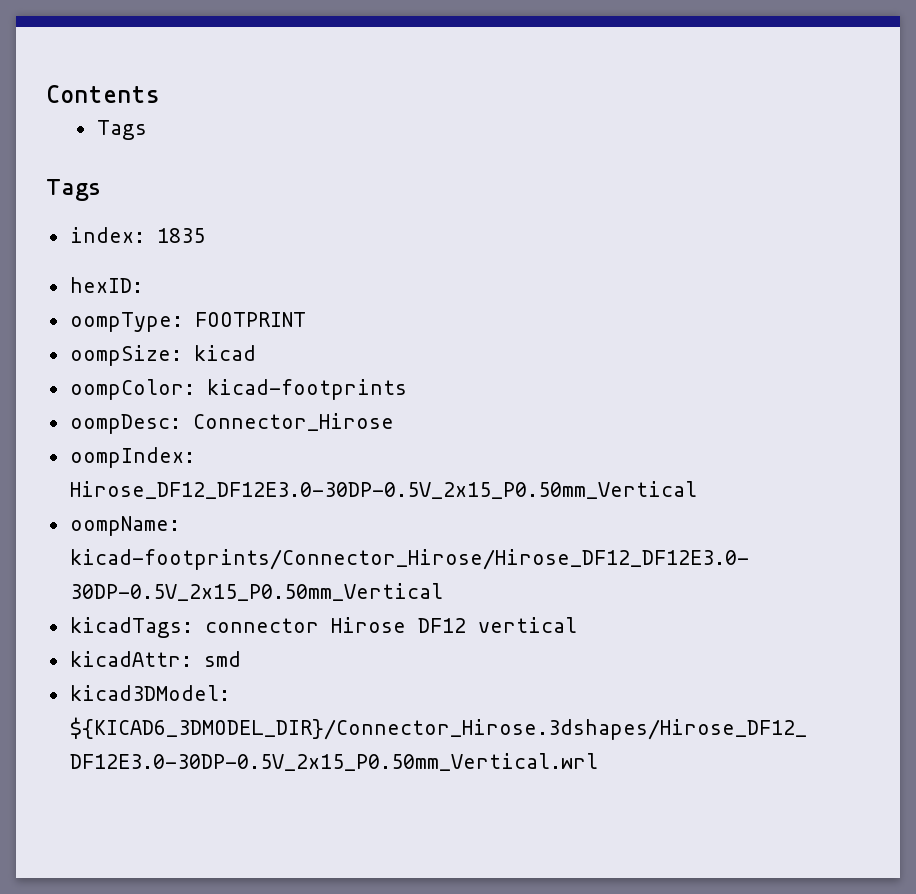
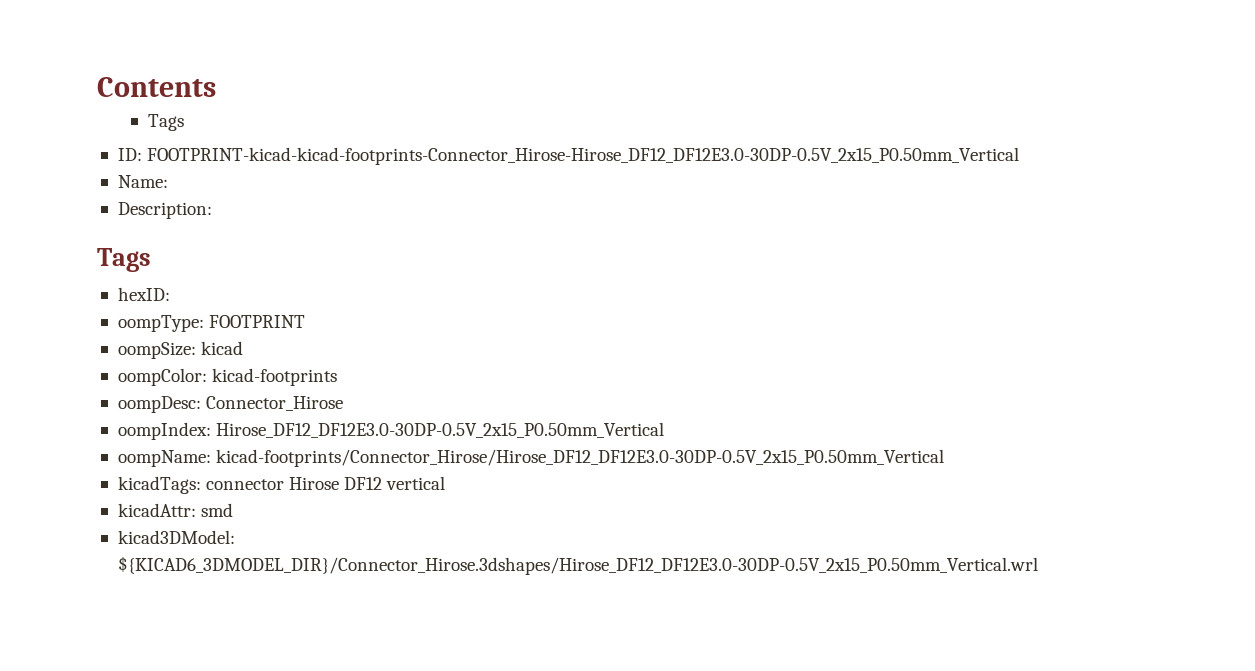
  Contents
  Tags
+ ID: FOOTPRINT-kicad-kicad-footprints-Connector_Hirose-Hirose_DF12_DF12E3.0-30DP-0.5V_2x15_P0.50mm_Vertical
+ Name:
+ Description:
  Tags
- index: 1835

